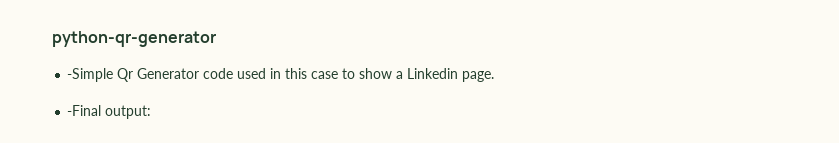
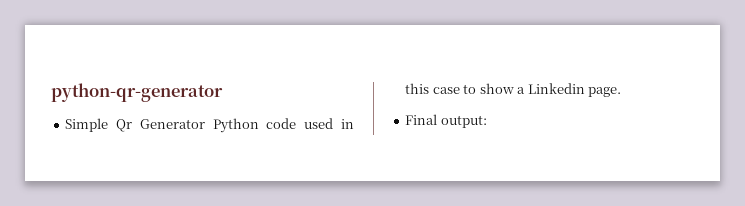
- -Simple Qr Generator code used in this case to show a Linkedin page.
+ Simple Qr Generator Python code used in this case to show a Linkedin page.
- -Final output:
+ Final output:

